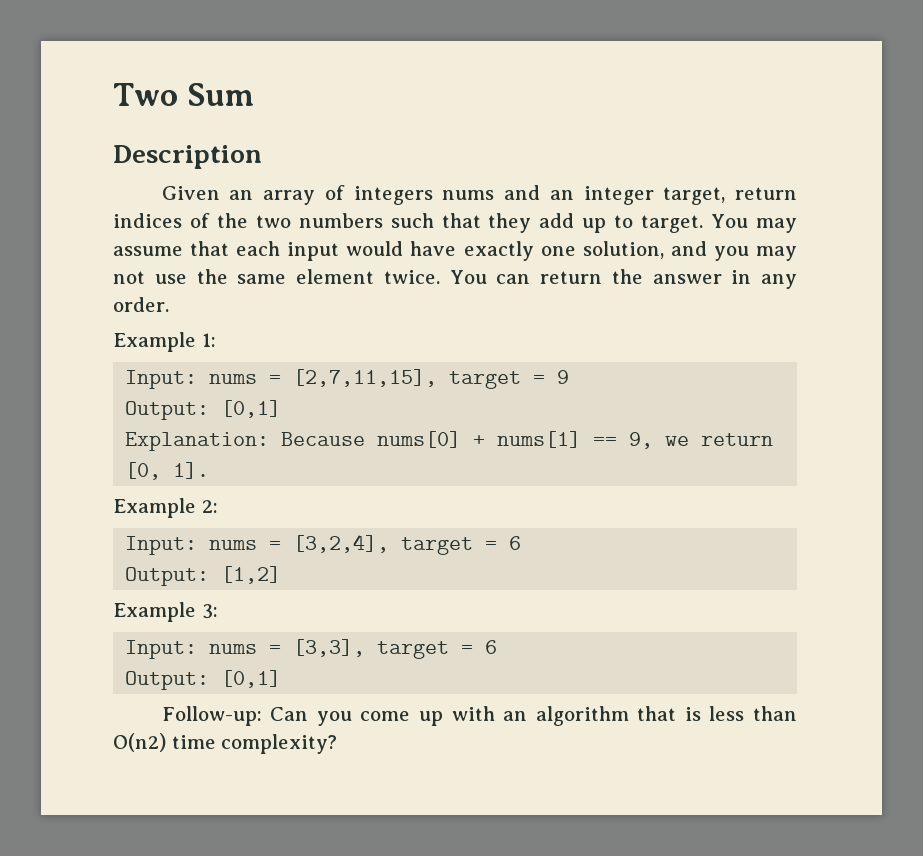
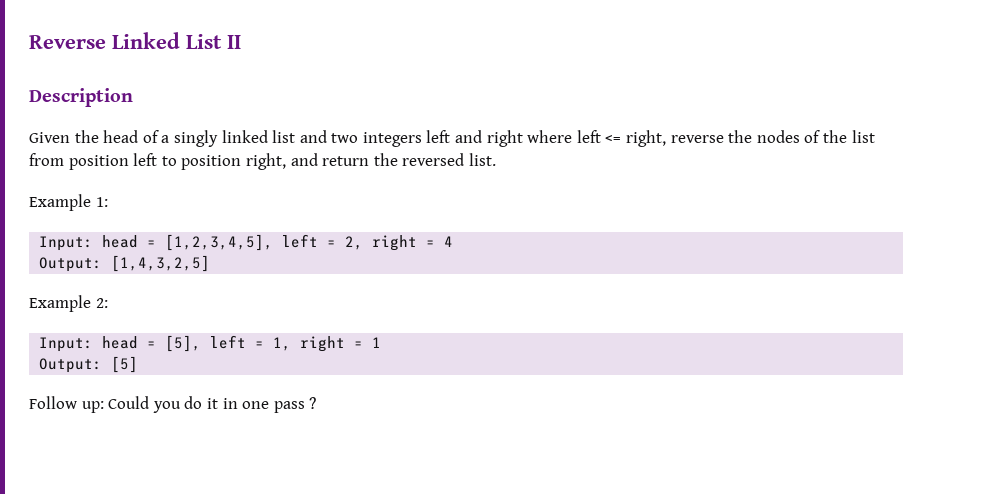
- Two Sum
+ Reverse Linked List II
  Description
- Given an array of integers nums and an integer target, return indices of the two numbers such that they add up to target. You may assume that each input would have exactly one solution, and you may not use the same element twice. You can return the answer in any order.
+ Given the head of a singly linked list and two integers left and right where left <= right, reverse the nodes of the list from position left to position right, and return the reversed list.
  Example 1:
- Input: nums = [2,7,11,15], target = 9
- Output: [0,1]
- Explanation: Because nums[0] + nums[1] == 9, we return [0, 1].
+ Input: head = [1,2,3,4,5], left = 2, right = 4
+ Output: [1,4,3,2,5]
  Example 2:
- Input: nums = [3,2,4], target = 6
- Output: [1,2]
- Example 3:
- Input: nums = [3,3], target = 6
- Output: [0,1]
- Follow-up: Can you come up with an algorithm that is less than O(n2) time complexity?
+ Input: head = [5], left = 1, right = 1
+ Output: [5]
+ Follow up: Could you do it in one pass ?

